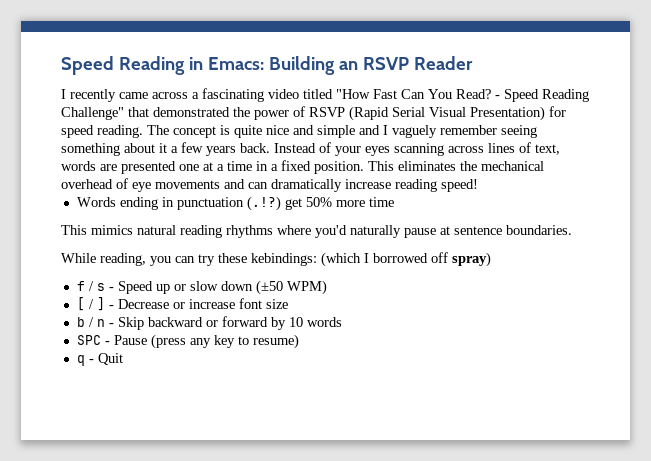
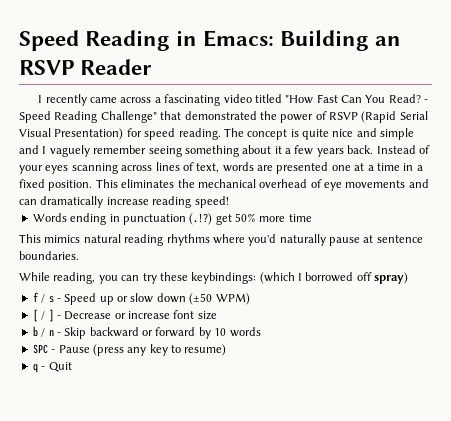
- While reading, you can try these kebindings: (which I borrowed off spray)
+ While reading, you can try these keybindings: (which I borrowed off spray)

